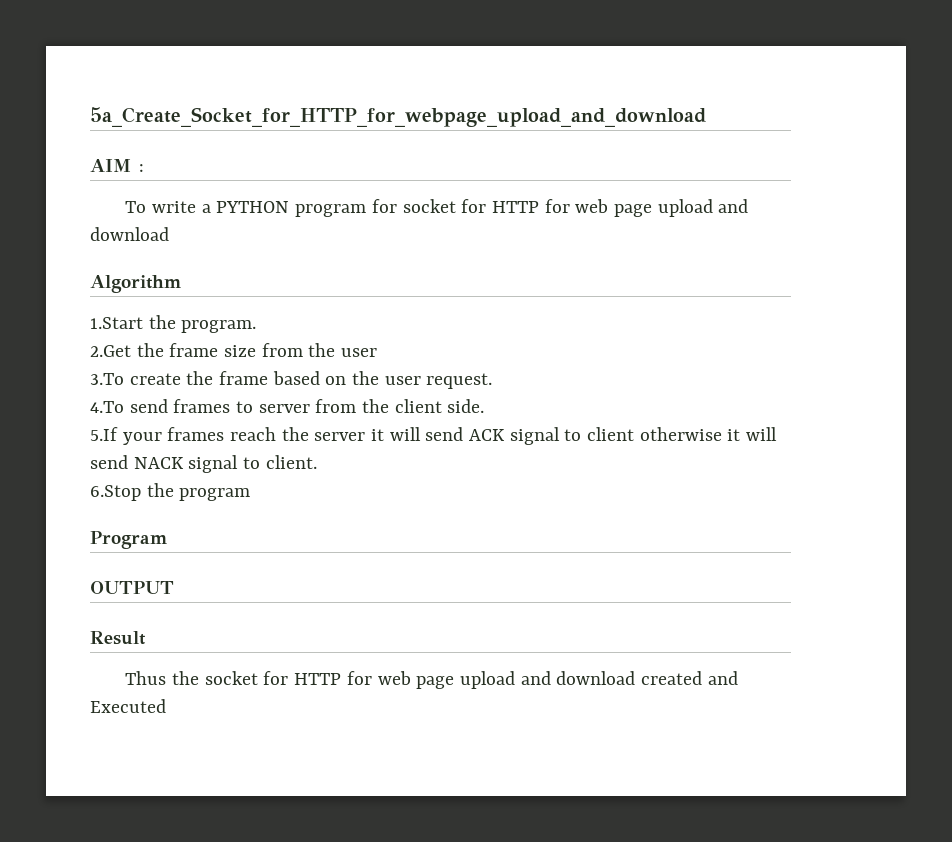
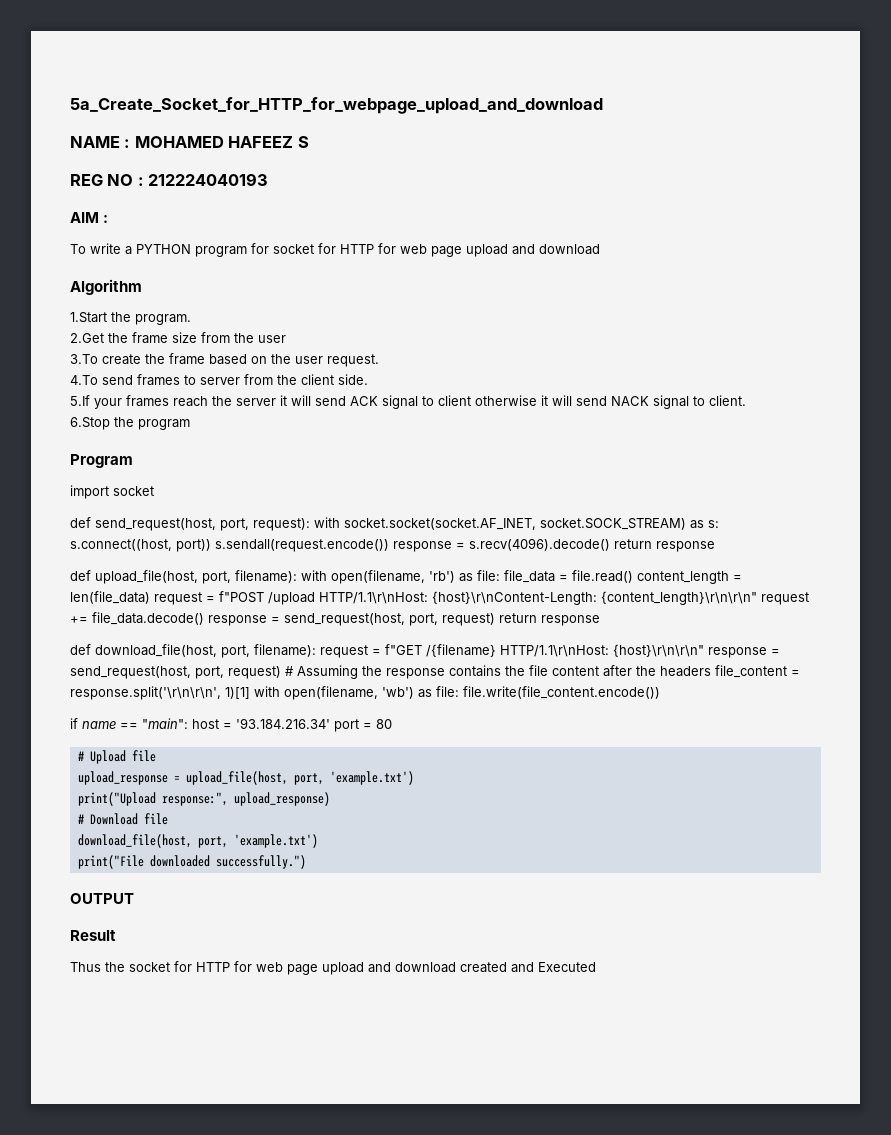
+ NAME : MOHAMED HAFEEZ S
+ REG NO : 212224040193
+ import socket
+ def send_request(host, port, request): with socket.socket(socket.AF_INET, socket.SOCK_STREAM) as s: s.connect((host, port)) s.sendall(request.encode()) response = s.recv(4096).decode() return response
+ def upload_file(host, port, filename): with open(filename, 'rb') as file: file_data = file.read() content_length = len(file_data) request = f"POST /upload HTTP/1.1\r\nHost: {host}\r\nContent-Length: {content_length}\r\n\r\n" request += file_data.decode() response = send_request(host, port, request) return response
+ def download_file(host, port, filename): request = f"GET /{filename} HTTP/1.1\r\nHost: {host}\r\n\r\n" response = send_request(host, port, request) # Assuming the response contains the file content after the headers file_content = response.split('\r\n\r\n', 1)[1] with open(filename, 'wb') as file: file.write(file_content.encode())
+ if name == "main": host = '93.184.216.34' port = 80
+ # Upload file
+ upload_response = upload_file(host, port, 'example.txt')
+ print("Upload response:", upload_response)
+ # Download file
+ download_file(host, port, 'example.txt')
+ print("File downloaded successfully.")

